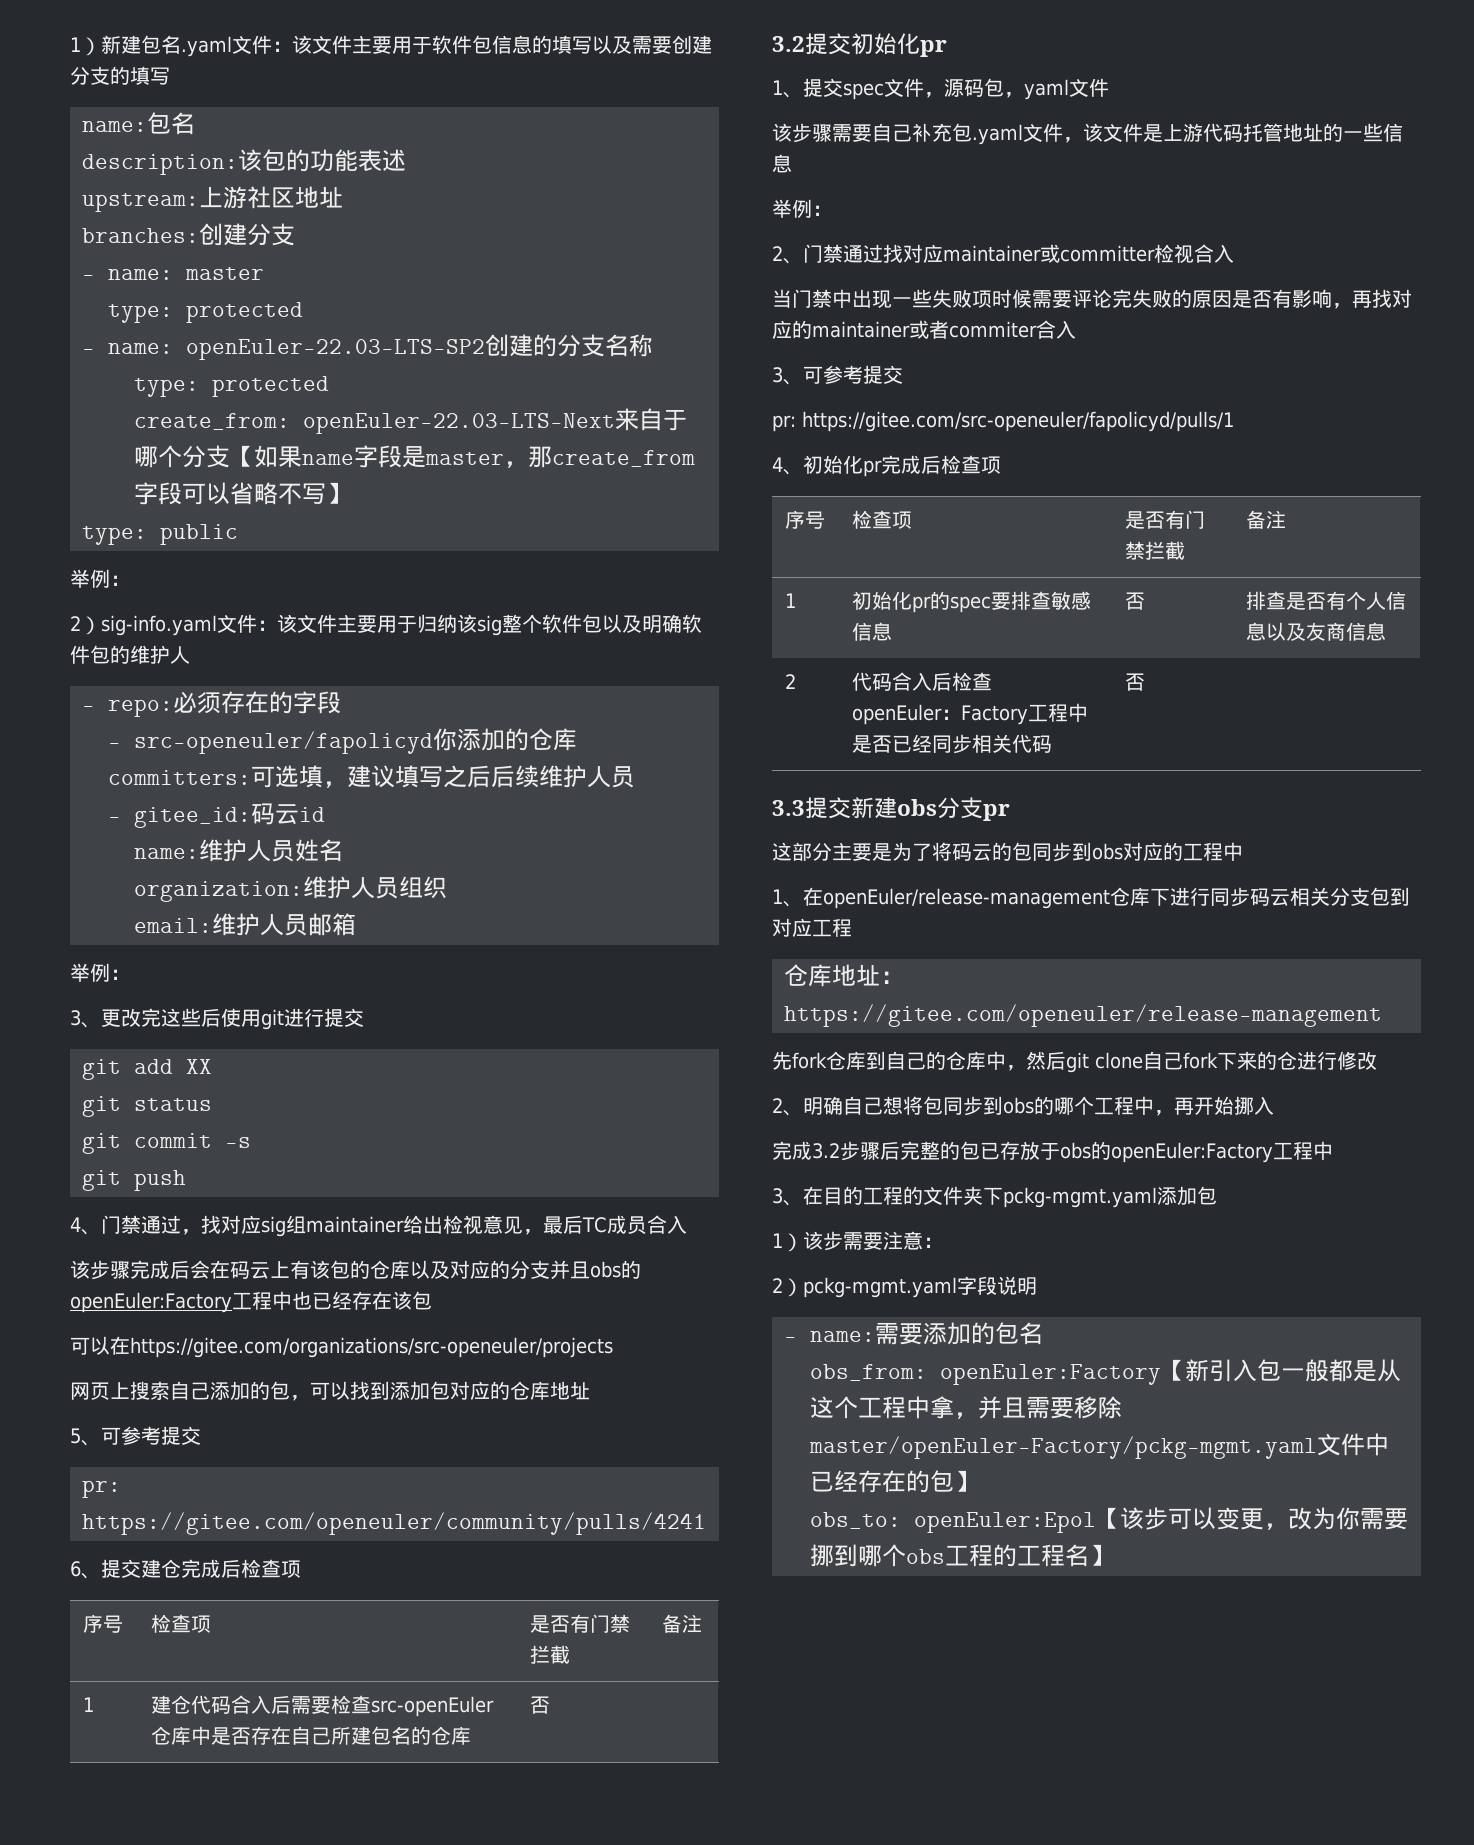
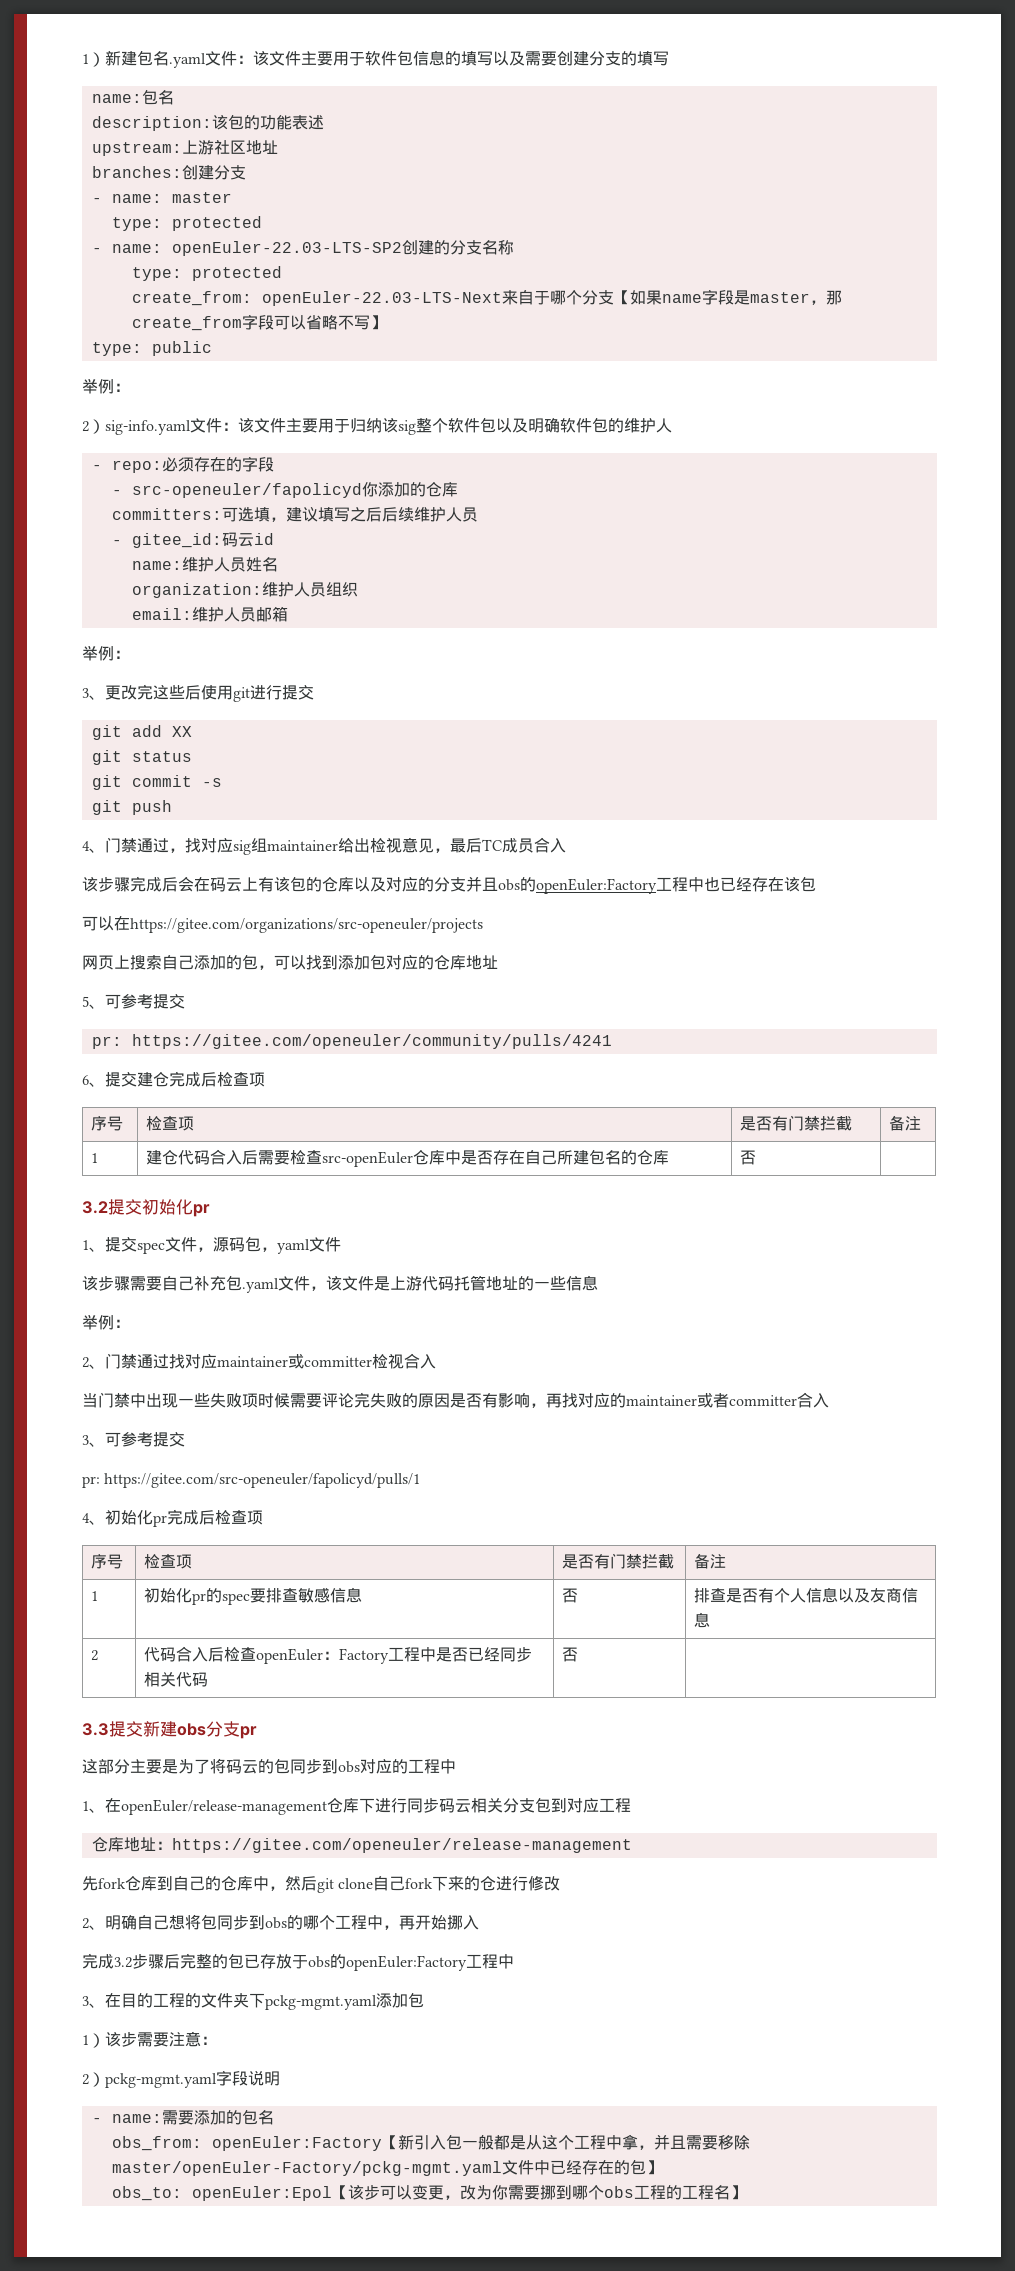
- 当门禁中出现一些失败项时候需要评论完失败的原因是否有影响，再找对应的maintainer或者commiter合入
+ 当门禁中出现一些失败项时候需要评论完失败的原因是否有影响，再找对应的maintainer或者committer合入

